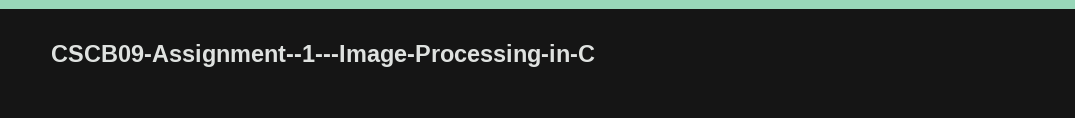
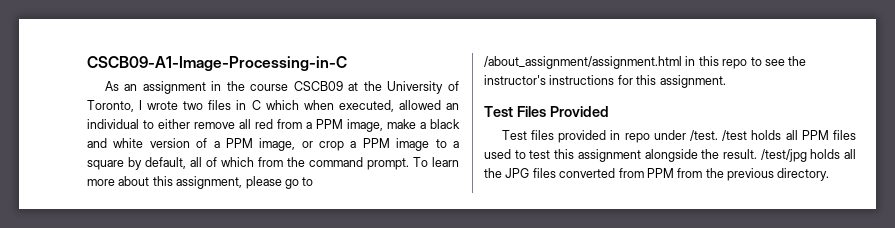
- CSCB09-Assignment--1---Image-Processing-in-C
+ CSCB09-A1-Image-Processing-in-C
+ As an assignment in the course CSCB09 at the University of Toronto, I wrote two files in C which when executed, allowed an individual to either remove all red from a PPM image, make a black and white version of a PPM image, or crop a PPM image to a square by default, all of which from the command prompt. To learn more about this assignment, please go to /about_assignment/assignment.html in this repo to see the instructor's instructions for this assignment.
+ Test Files Provided
+ Test files provided in repo under /test. /test holds all PPM files used to test this assignment alongside the result. /test/jpg holds all the JPG files converted from PPM from the previous directory.

